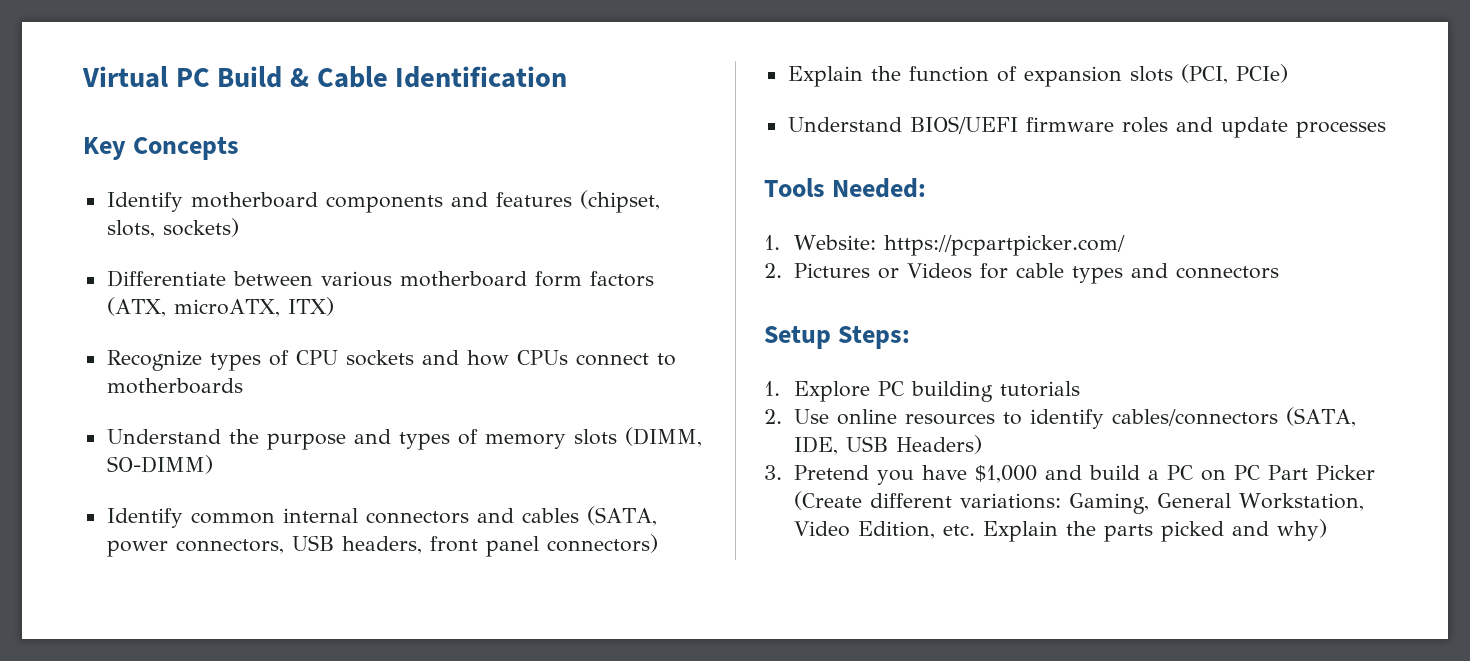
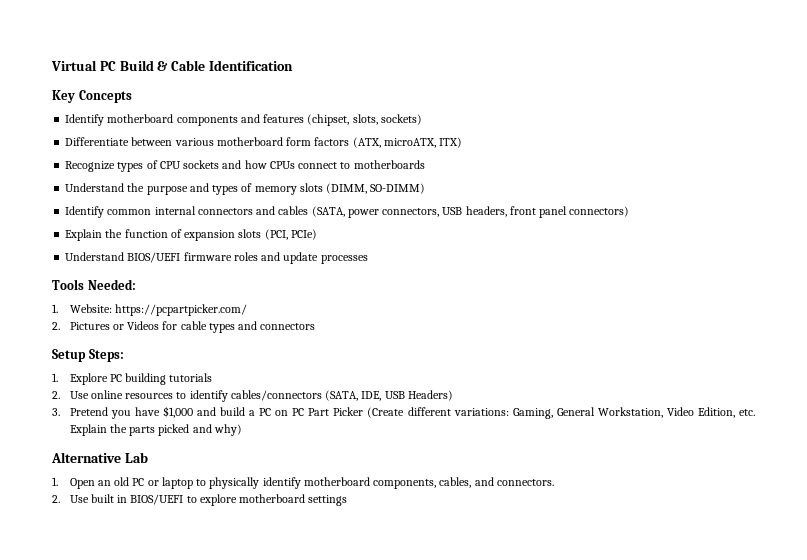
+ Alternative Lab
+ 1. Open an old PC or laptop to physically identify motherboard components, cables, and connectors.
+ 2. Use built in BIOS/UEFI to explore motherboard settings

